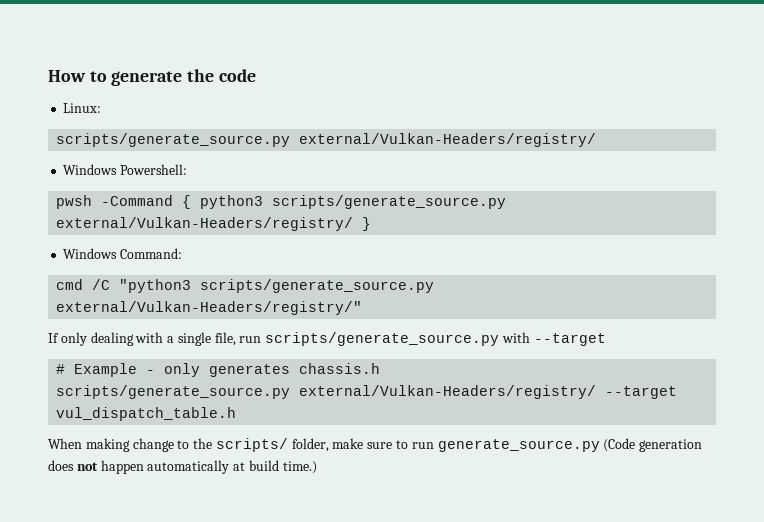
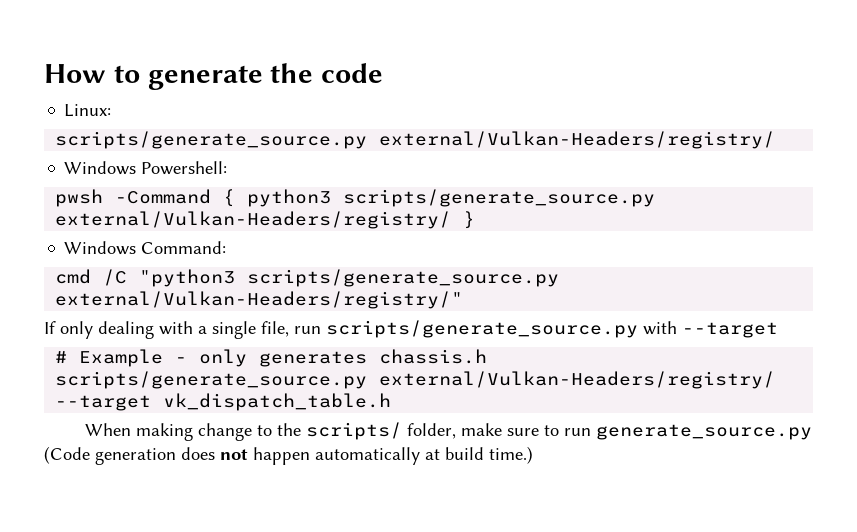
- scripts/generate_source.py external/Vulkan-Headers/registry/ --target vul_dispatch_table.h
+ scripts/generate_source.py external/Vulkan-Headers/registry/ --target vk_dispatch_table.h

